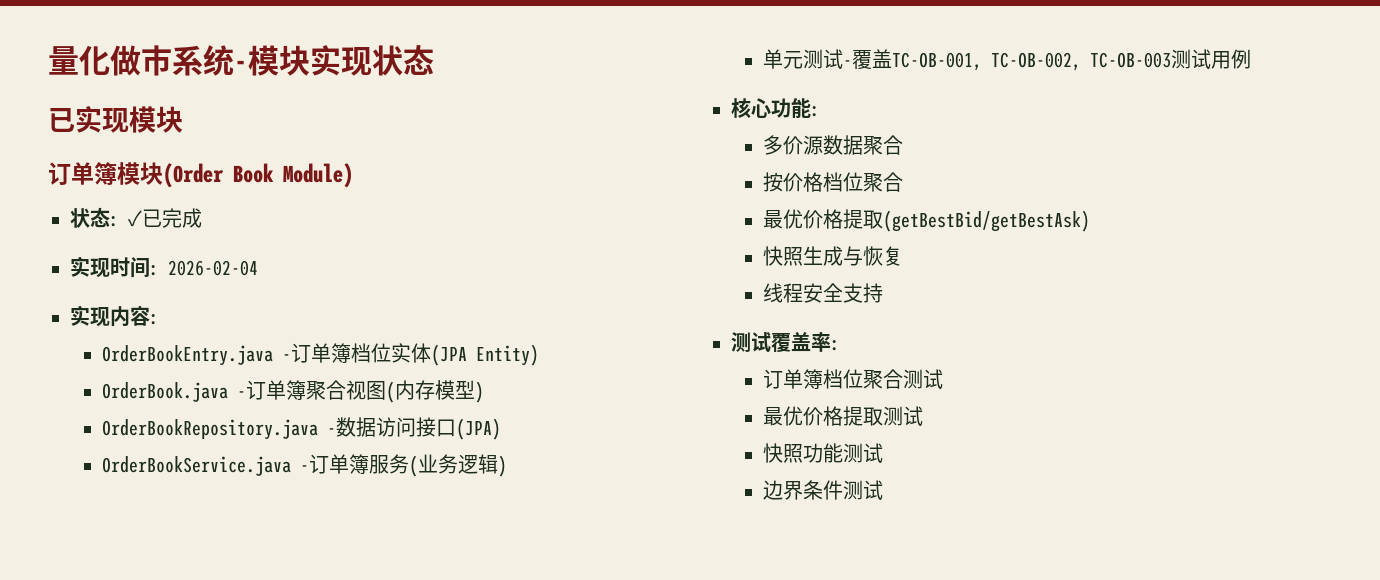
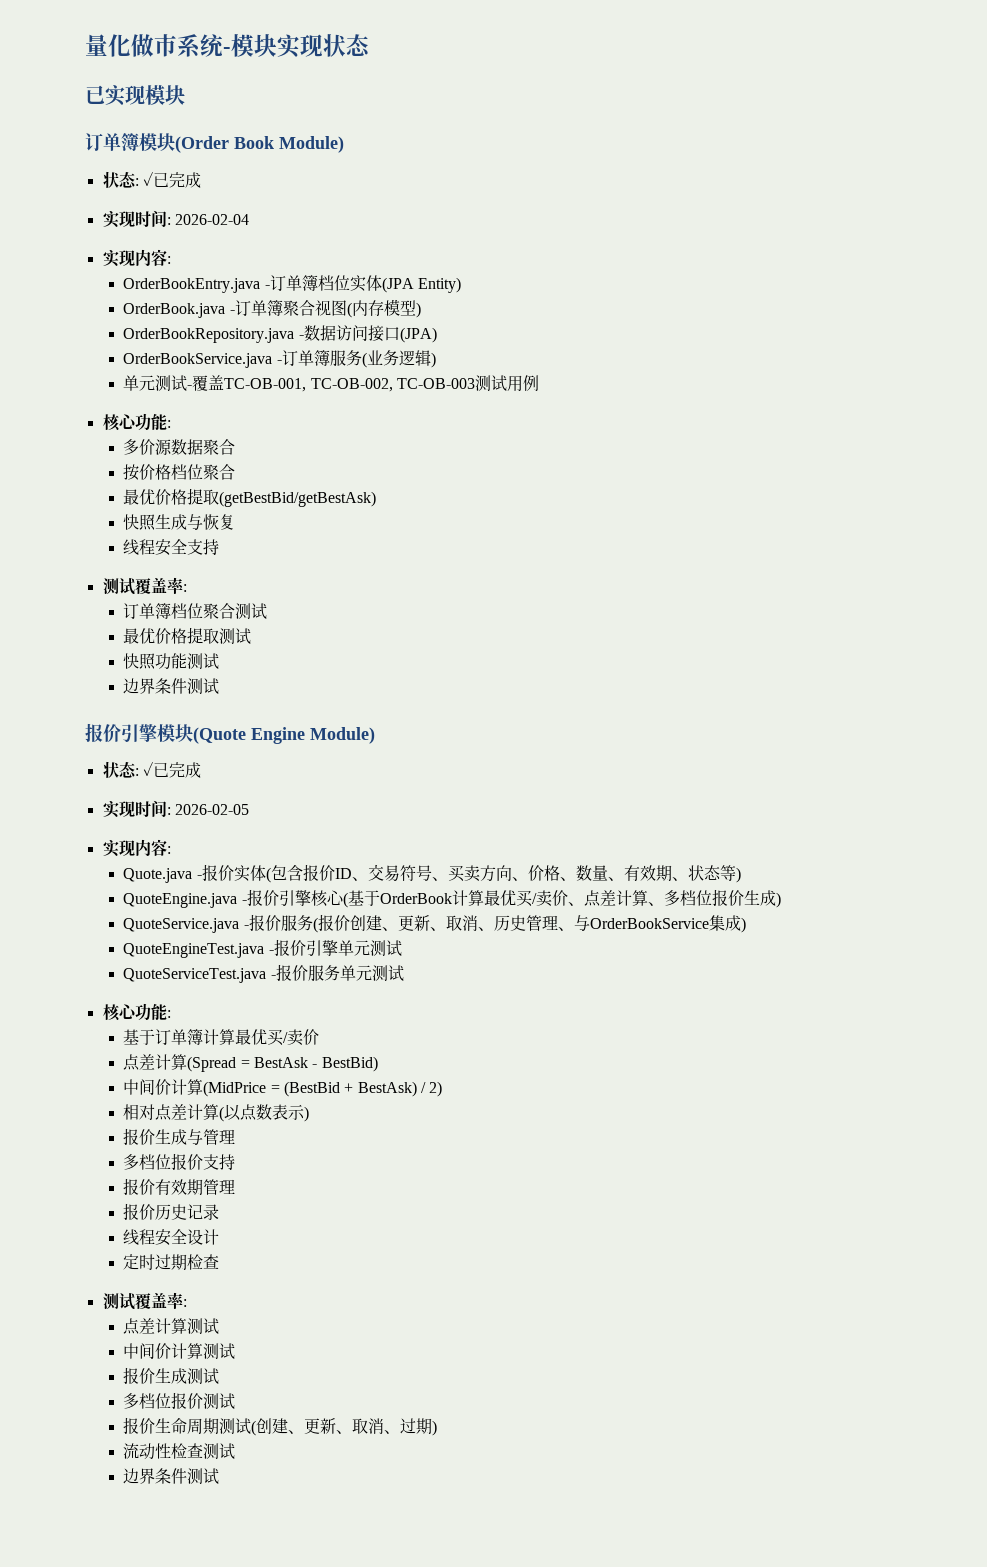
+ 报价引擎模块(Quote Engine Module)
+ 状态: ✓已完成
+ 实现时间: 2026-02-05
+ 实现内容:
+ Quote.java -报价实体(包含报价ID、交易符号、买卖方向、价格、数量、有效期、状态等)
+ QuoteEngine.java -报价引擎核心(基于OrderBook计算最优买/卖价、点差计算、多档位报价生成)
+ QuoteService.java -报价服务(报价创建、更新、取消、历史管理、与OrderBookService集成)
+ QuoteEngineTest.java -报价引擎单元测试
+ QuoteServiceTest.java -报价服务单元测试
+ 核心功能:
+ 基于订单簿计算最优买/卖价
+ 点差计算(Spread = BestAsk - BestBid)
+ 中间价计算(MidPrice = (BestBid + BestAsk) / 2)
+ 相对点差计算(以点数表示)
+ 报价生成与管理
+ 多档位报价支持
+ 报价有效期管理
+ 报价历史记录
+ 线程安全设计
+ 定时过期检查
+ 测试覆盖率:
+ 点差计算测试
+ 中间价计算测试
+ 报价生成测试
+ 多档位报价测试
+ 报价生命周期测试(创建、更新、取消、过期)
+ 流动性检查测试
+ 边界条件测试

